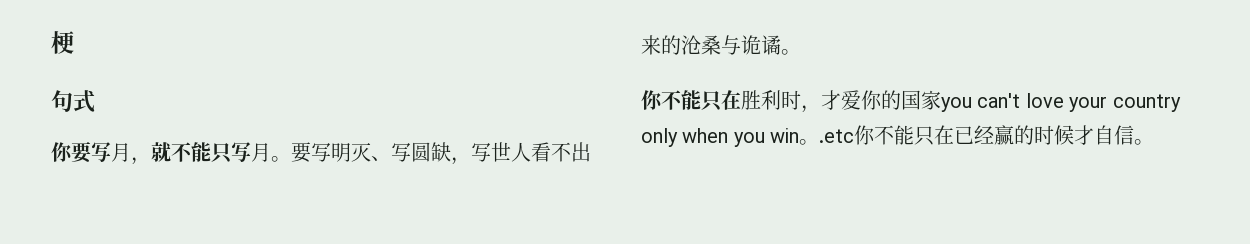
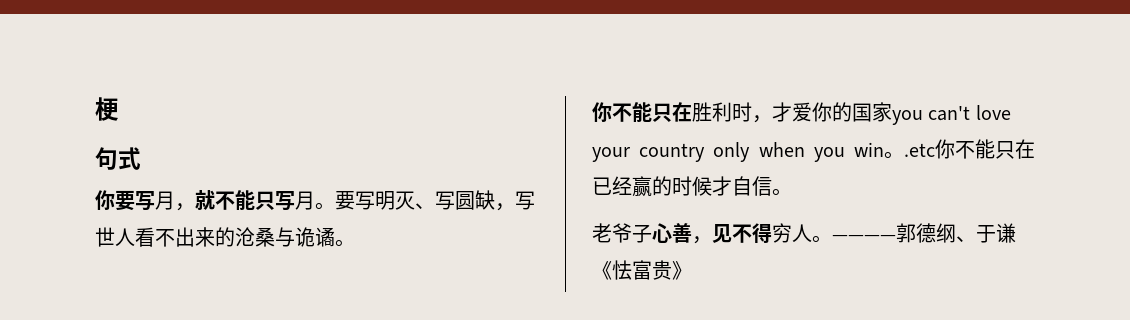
+ 老爷子心善，见不得穷人。————郭德纲、于谦《怯富贵》

